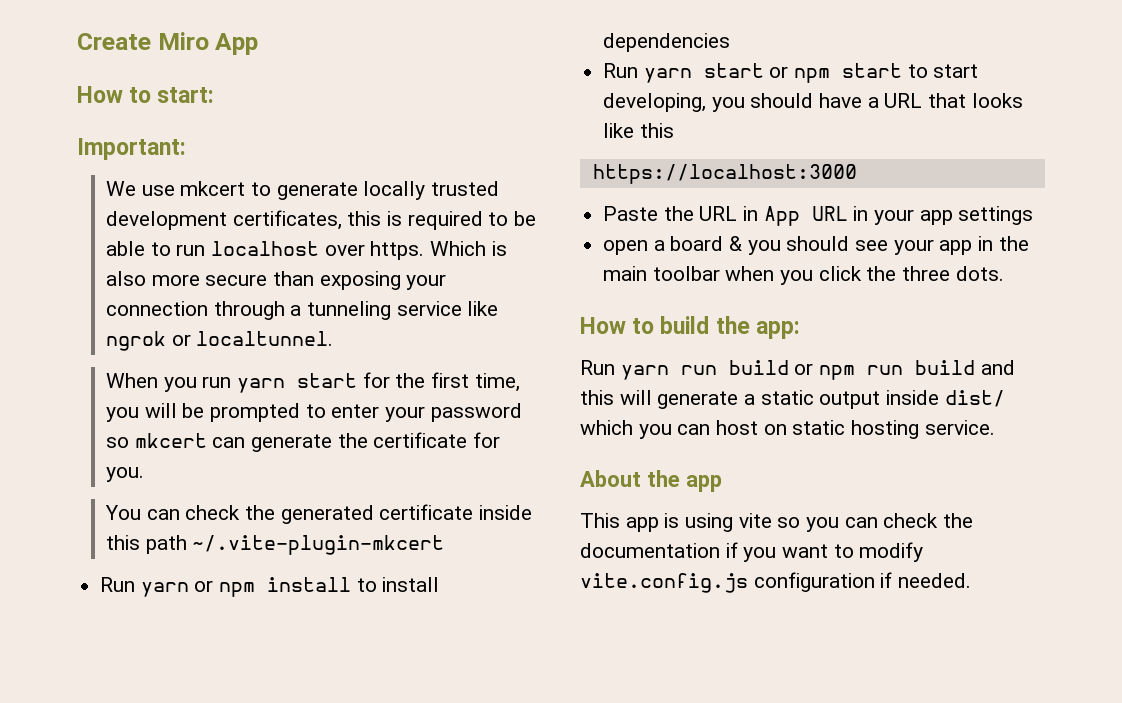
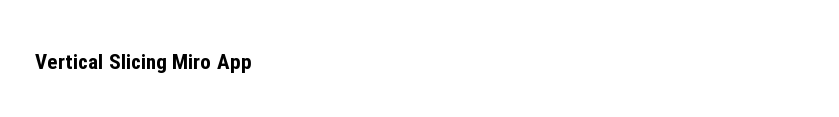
- Create Miro App
+ Vertical Slicing Miro App
- How to start:
- Important:
- We use mkcert to generate locally trusted development certificates, this is required to be able to run localhost over https. Which is also more secure than exposing your connection through a tunneling service like ngrok or localtunnel.
- When you run yarn start for the first time, you will be prompted to enter your password so mkcert can generate the certificate for you.
- You can check the generated certificate inside this path ~/.vite-plugin-mkcert
- Run yarn or npm install to install dependencies
- Run yarn start or npm start to start developing, you should have a URL that looks like this
- https://localhost:3000
- Paste the URL in App URL in your app settings
- open a board & you should see your app in the main toolbar when you click the three dots.
- How to build the app:
- Run yarn run build or npm run build and this will generate a static output inside dist/ which you can host on static hosting service.
- About the app
- This app is using vite so you can check the documentation if you want to modify vite.config.js configuration if needed.

